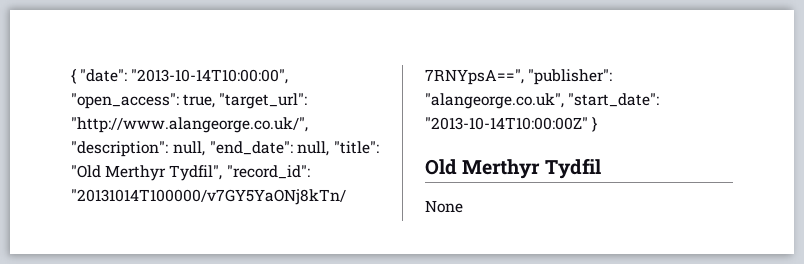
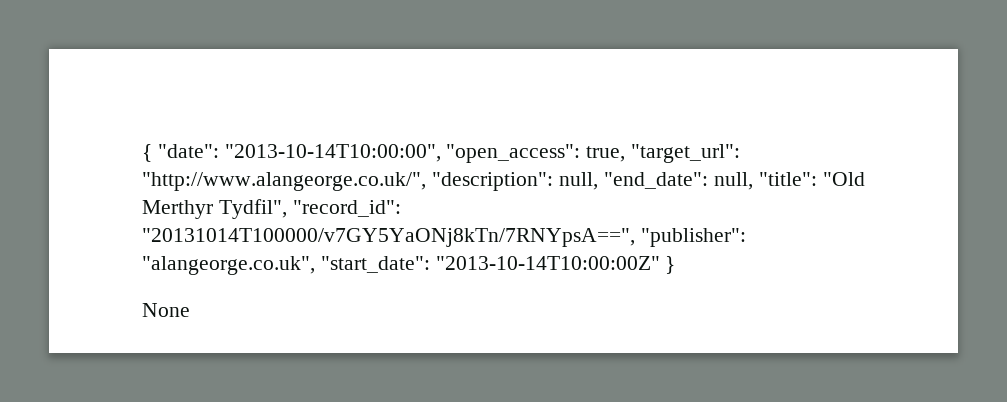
- Old Merthyr Tydfil

